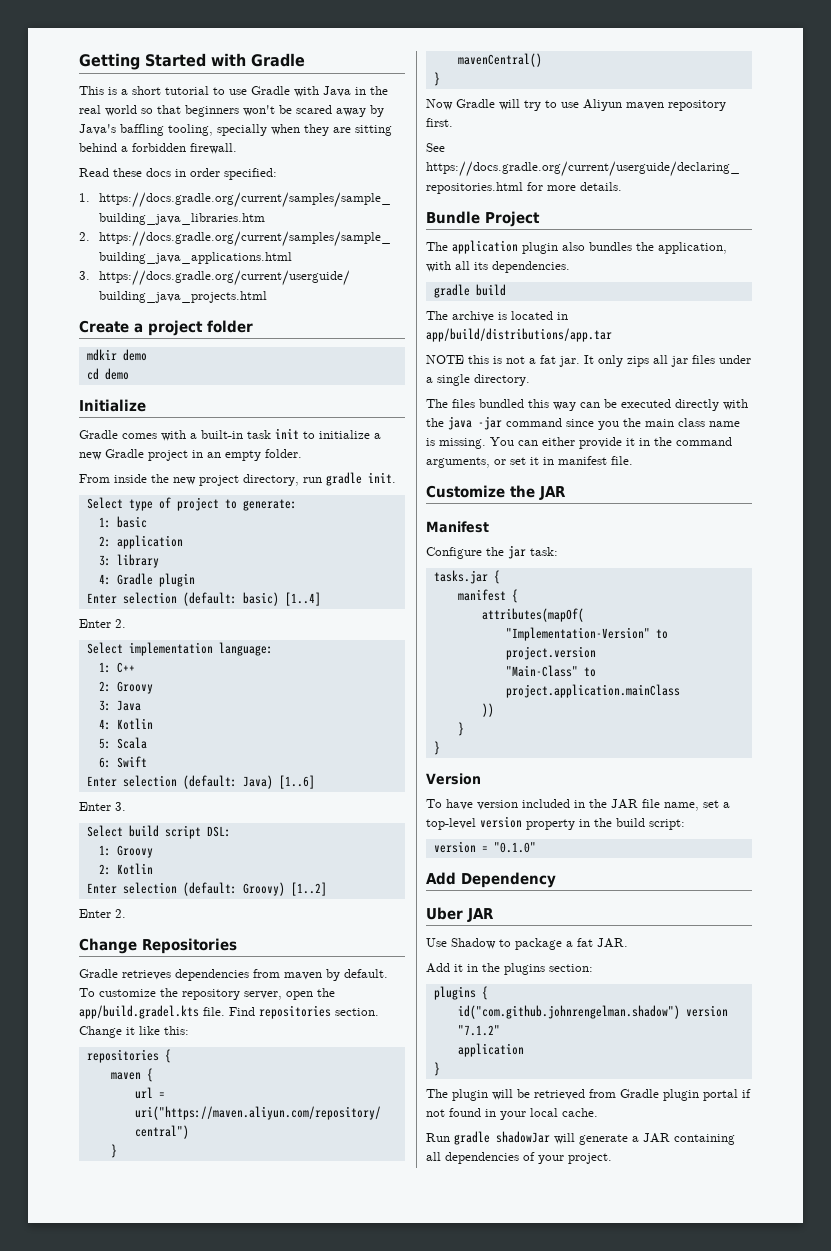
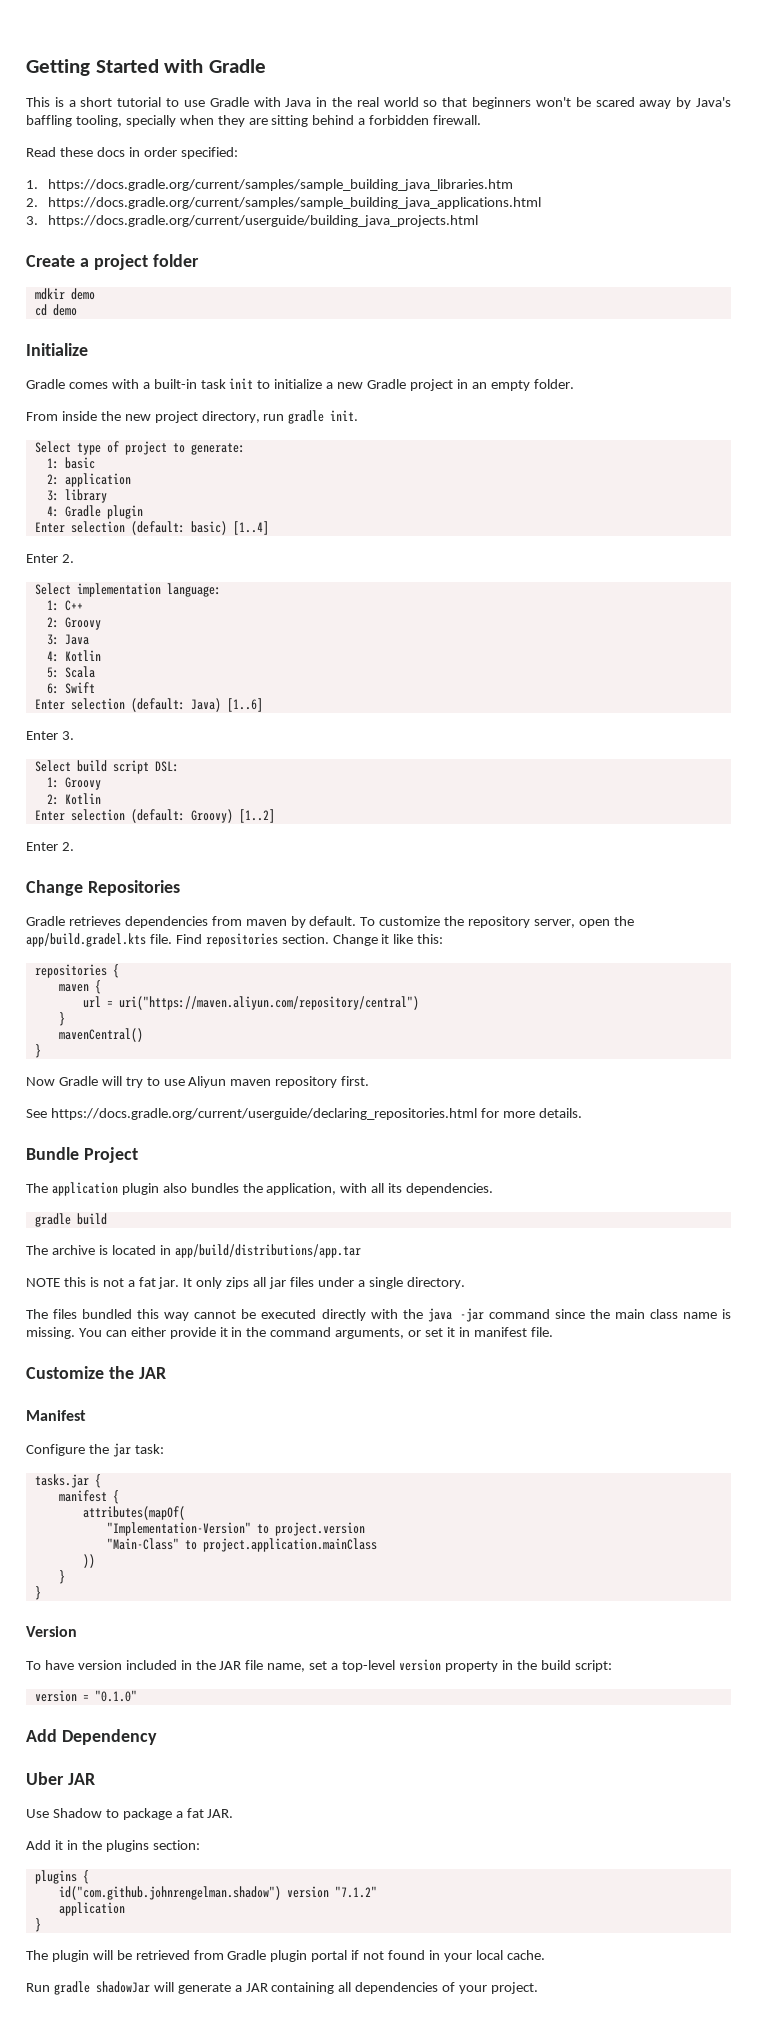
- The files bundled this way can be executed directly with the java -jar command since you the main class name is missing.
+ The files bundled this way cannot be executed directly with the java -jar command since the main class name is missing.

